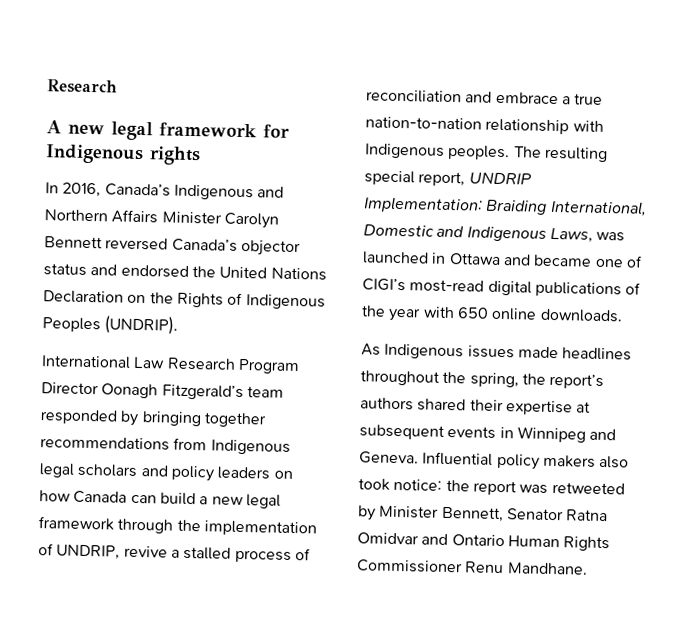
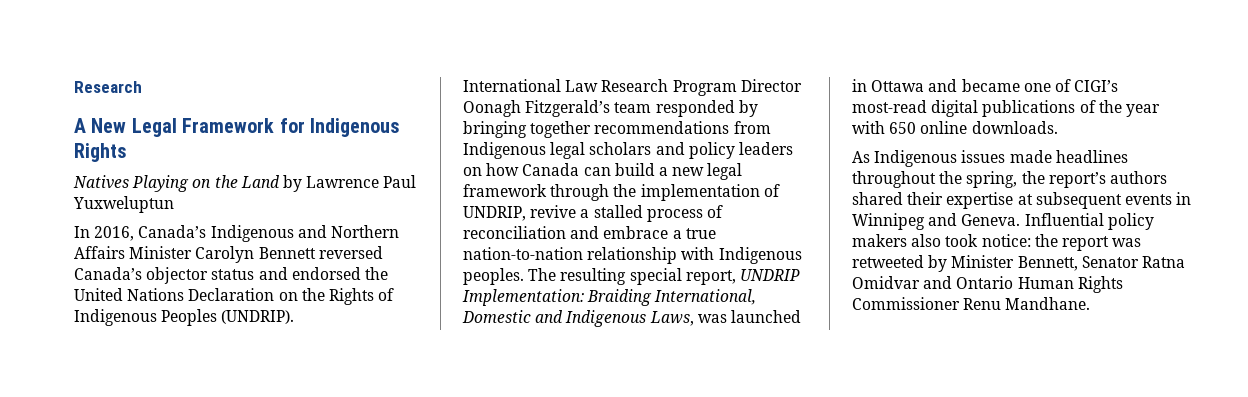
- A new legal framework for Indigenous rights
+ A New Legal Framework for Indigenous Rights
+ Natives Playing on the Land by Lawrence Paul Yuxweluptun

